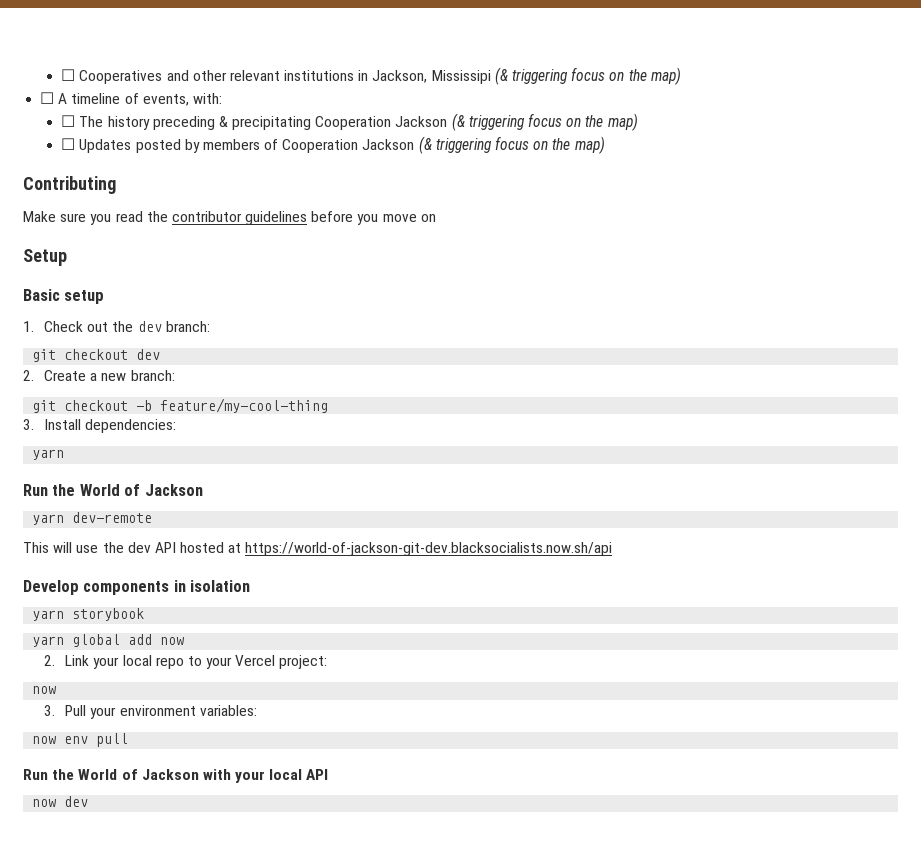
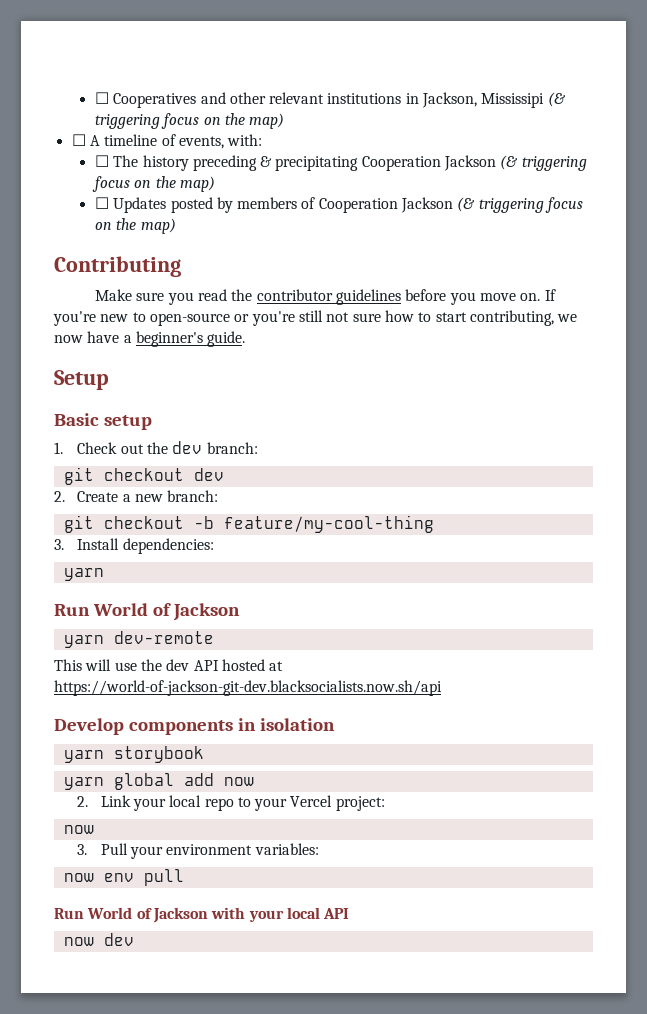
- Make sure you read the contributor guidelines before you move on
+ Make sure you read the contributor guidelines before you move on. If you're new to open-source or you're still not sure how to start contributing, we now have a beginner's guide.
  3. Install dependencies:
  yarn
- Run the World of Jackson
+ Run World of Jackson
- Run the World of Jackson with your local API
+ Run World of Jackson with your local API

